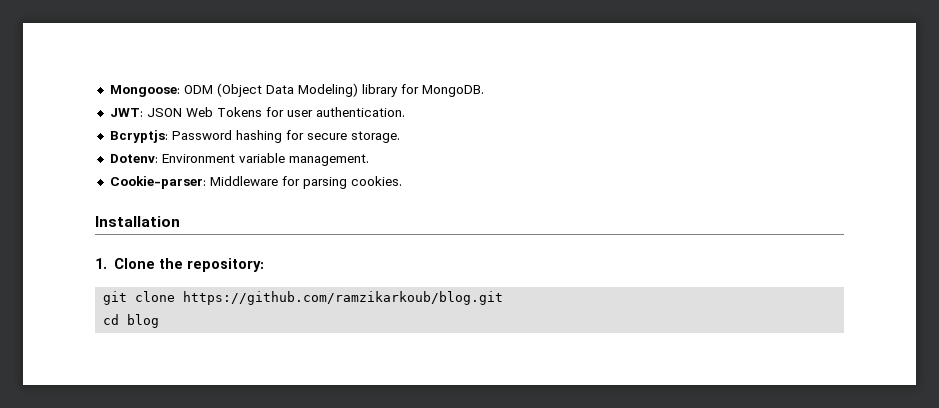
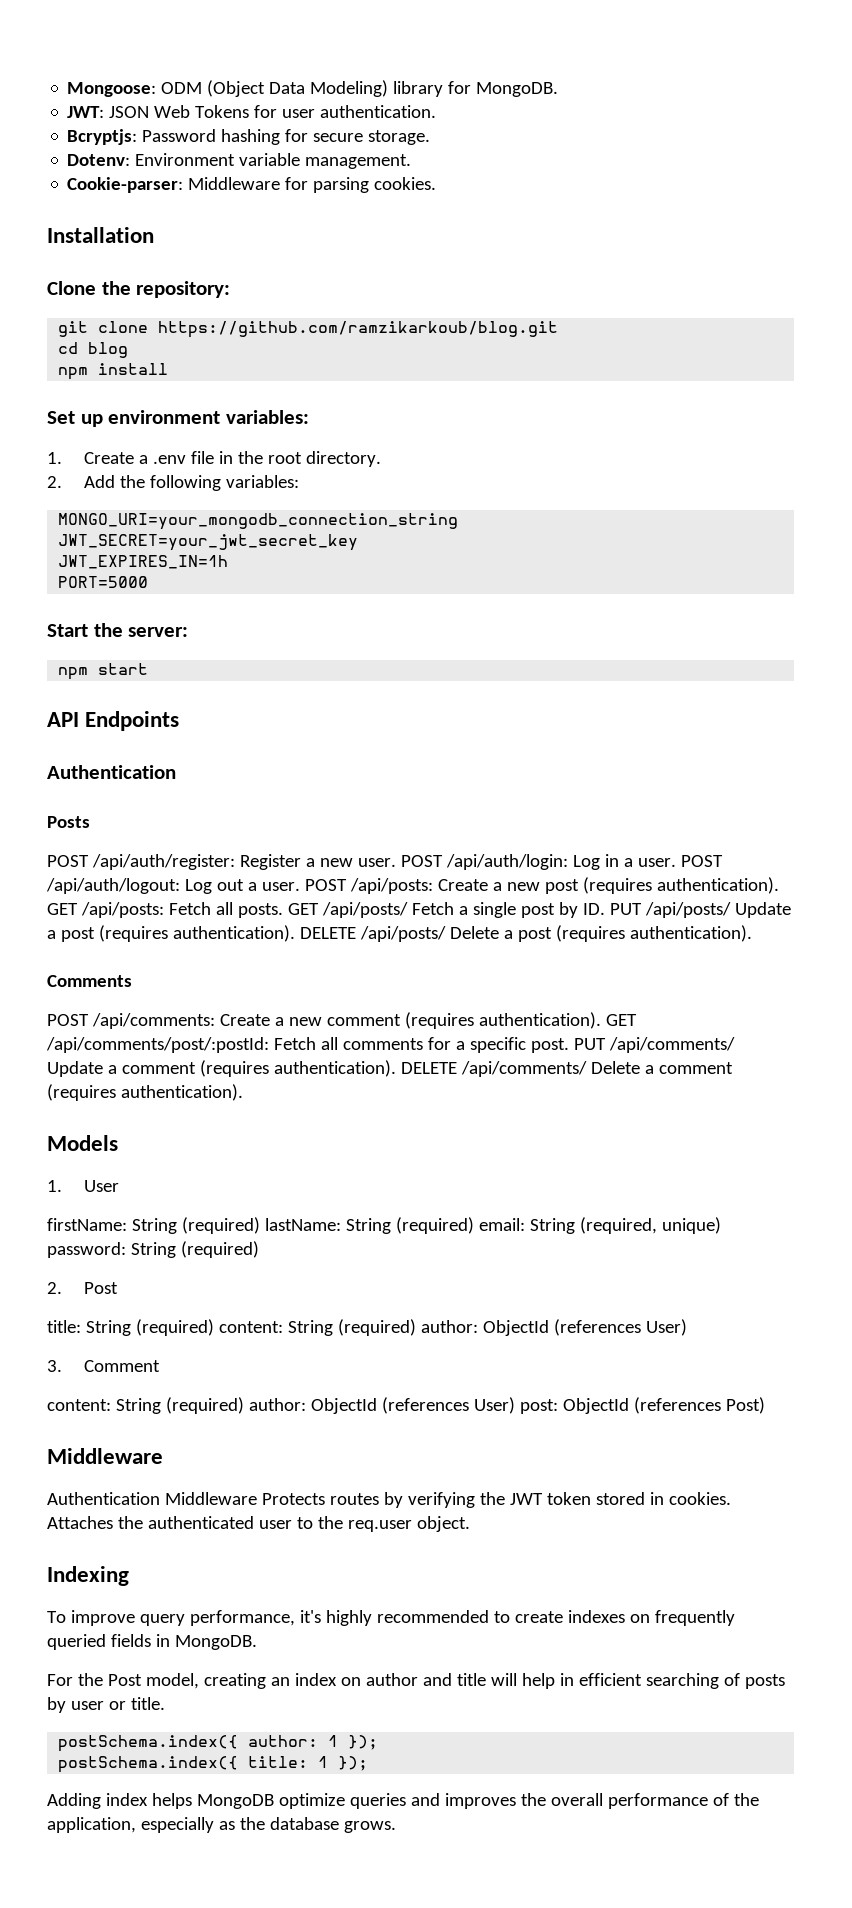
- 1. Clone the repository:
+ Clone the repository:
+ npm install
+ Set up environment variables:
+ 1. Create a .env file in the root directory.
+ 2. Add the following variables:
+ MONGO_URI=your_mongodb_connection_string
+ JWT_SECRET=your_jwt_secret_key
+ JWT_EXPIRES_IN=1h
+ PORT=5000
+ Start the server:
+ npm start
+ API Endpoints
+ Authentication
+ Posts
+ POST /api/auth/register: Register a new user. POST /api/auth/login: Log in a user. POST /api/auth/logout: Log out a user. POST /api/posts: Create a new post (requires authentication). GET /api/posts: Fetch all posts. GET /api/posts/ Fetch a single post by ID. PUT /api/posts/ Update a post (requires authentication). DELETE /api/posts/ Delete a post (requires authentication).
+ Comments
+ POST /api/comments: Create a new comment (requires authentication). GET /api/comments/post/:postId: Fetch all comments for a specific post. PUT /api/comments/ Update a comment (requires authentication). DELETE /api/comments/ Delete a comment (requires authentication).
+ Models
+ 1. User
+ firstName: String (required) lastName: String (required) email: String (required, unique) password: String (required)
+ 2. Post
+ title: String (required) content: String (required) author: ObjectId (references User)
+ 3. Comment
+ content: String (required) author: ObjectId (references User) post: ObjectId (references Post)
+ Middleware
+ Authentication Middleware Protects routes by verifying the JWT token stored in cookies. Attaches the authenticated user to the req.user object.
+ Indexing
+ To improve query performance, it's highly recommended to create indexes on frequently queried fields in MongoDB.
+ For the Post model, creating an index on author and title will help in efficient searching of posts by user or title.
+ postSchema.index({ author: 1 });
+ postSchema.index({ title: 1 });
+ Adding index helps MongoDB optimize queries and improves the overall performance of the application, especially as the database grows.

